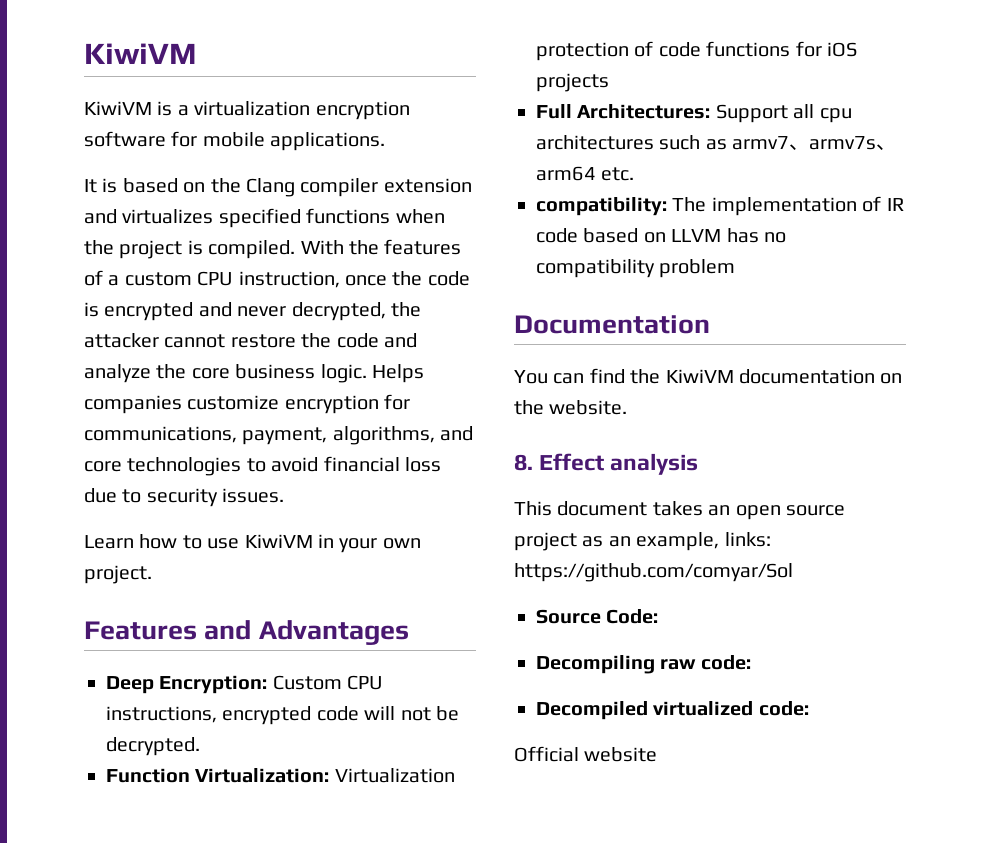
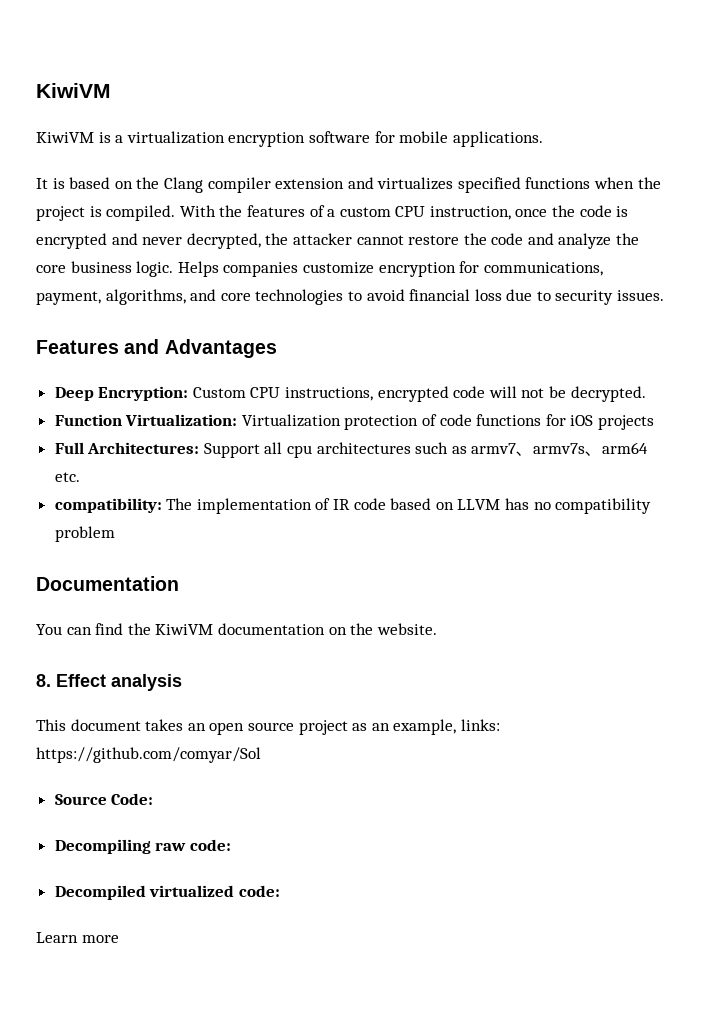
- Learn how to use KiwiVM in your own project.
- Official website
+ Learn more

